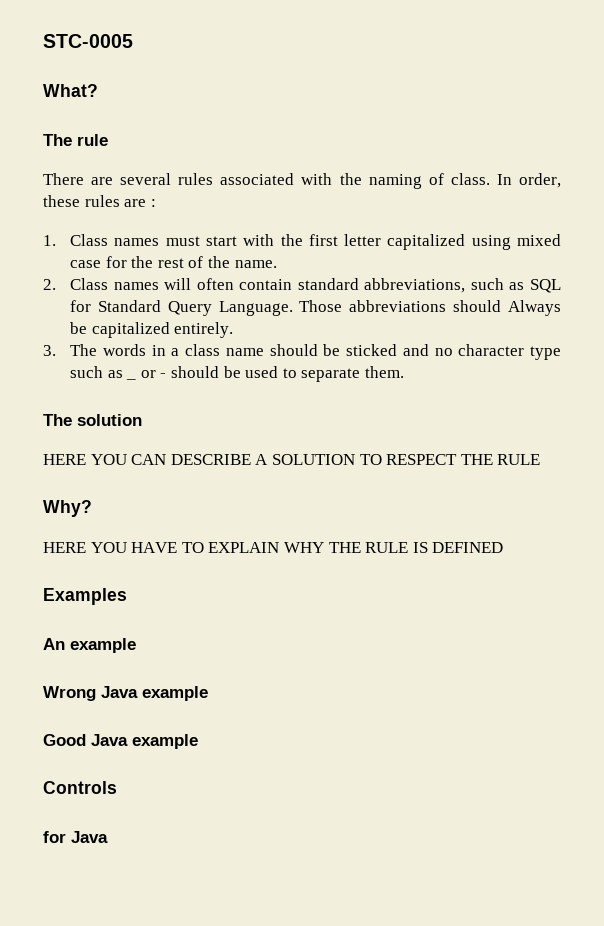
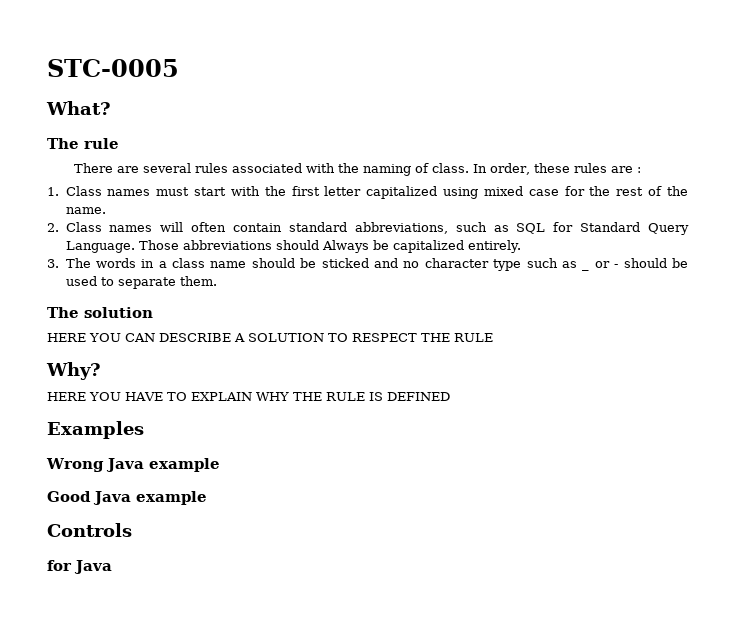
- An example

